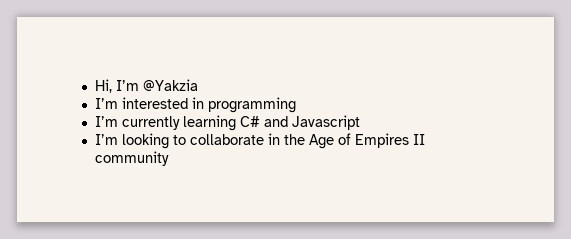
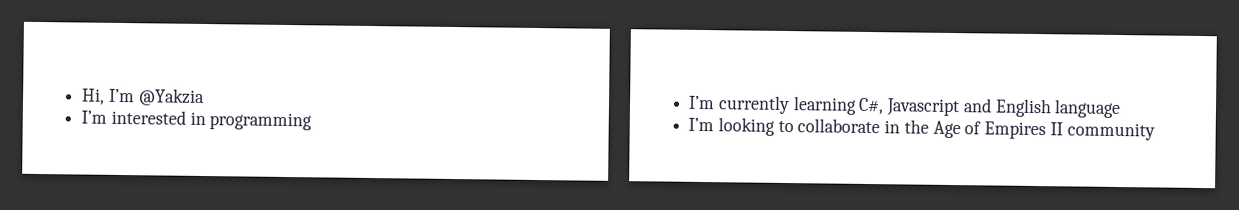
- I’m currently learning C# and Javascript
+ I’m currently learning C#, Javascript and English language

